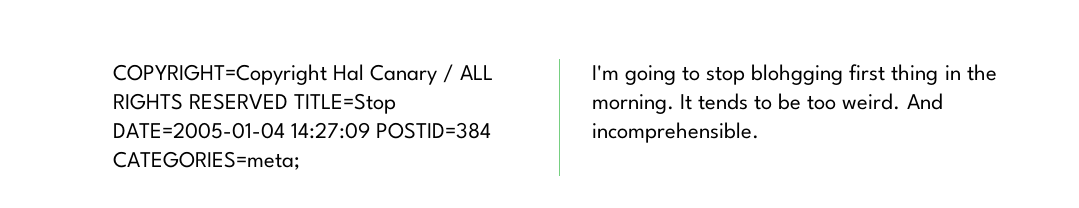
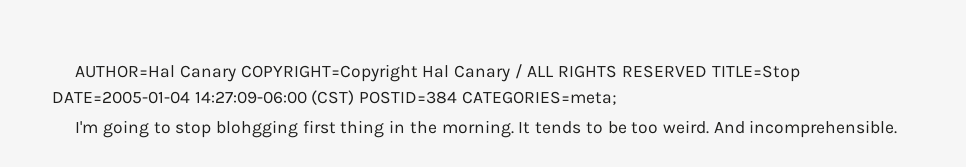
- COPYRIGHT=Copyright Hal Canary / ALL RIGHTS RESERVED TITLE=Stop DATE=2005-01-04 14:27:09 POSTID=384 CATEGORIES=meta;
+ AUTHOR=Hal Canary COPYRIGHT=Copyright Hal Canary / ALL RIGHTS RESERVED TITLE=Stop DATE=2005-01-04 14:27:09-06:00 (CST) POSTID=384 CATEGORIES=meta;

